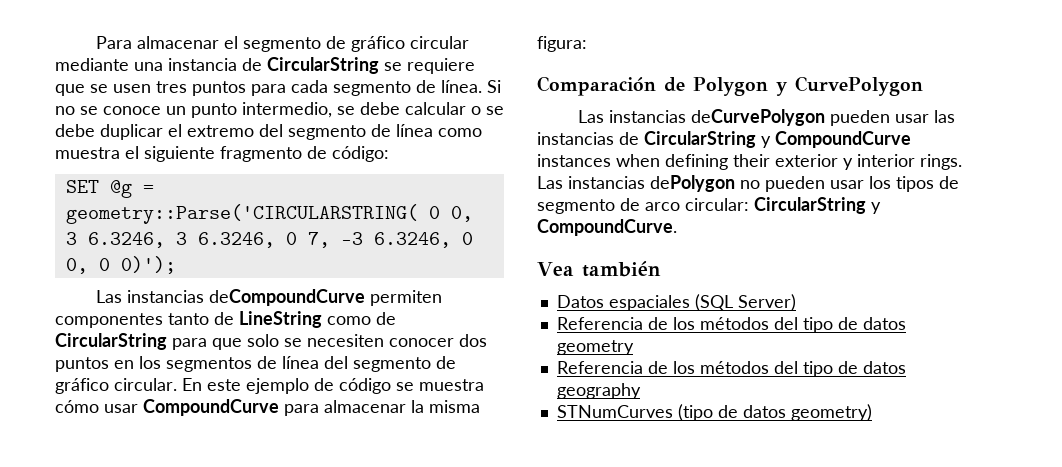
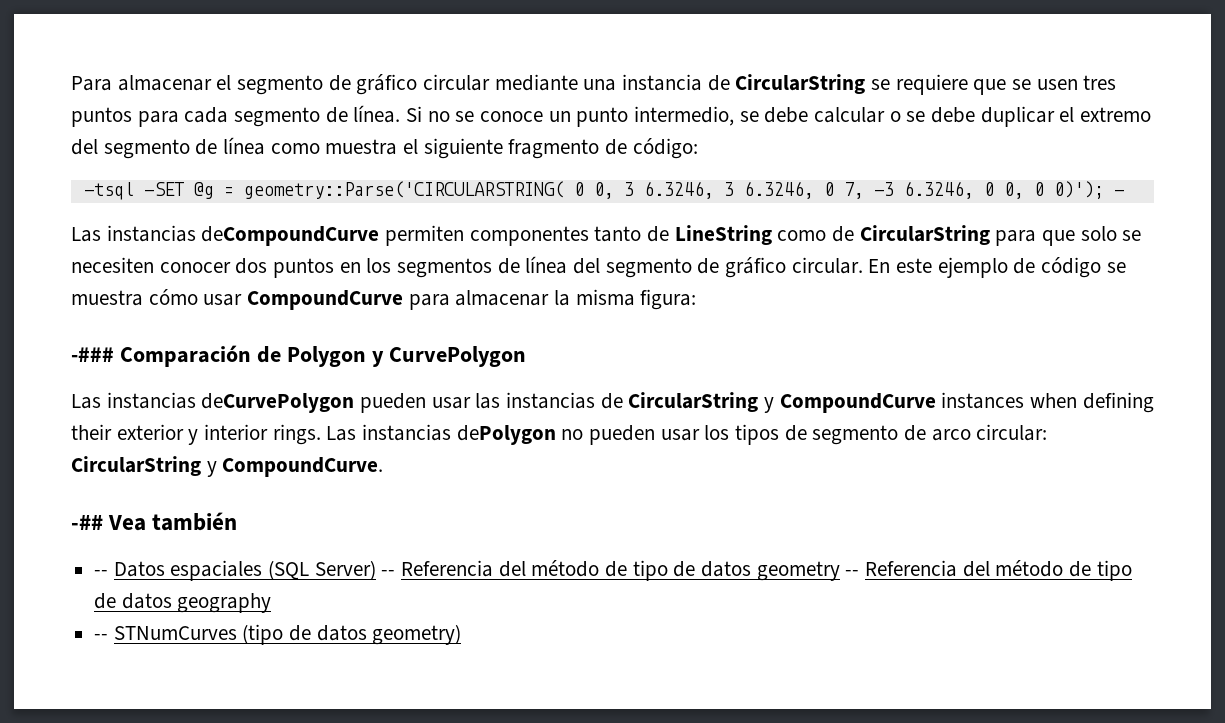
- SET @g = geometry::Parse('CIRCULARSTRING( 0 0, 3 6.3246, 3 6.3246, 0 7, -3 6.3246, 0 0, 0 0)');
+ -tsql -SET @g = geometry::Parse('CIRCULARSTRING( 0 0, 3 6.3246, 3 6.3246, 0 7, -3 6.3246, 0 0, 0 0)'); -
- Comparación de Polygon y CurvePolygon
+ -### Comparación de Polygon y CurvePolygon
- Vea también
+ -## Vea también
- Datos espaciales (SQL Server)
- Referencia de los métodos del tipo de datos geometry
- Referencia de los métodos del tipo de datos geography
+ -- Datos espaciales (SQL Server) -- Referencia del método de tipo de datos geometry -- Referencia del método de tipo de datos geography
- STNumCurves (tipo de datos geometry)
+ -- STNumCurves (tipo de datos geometry)

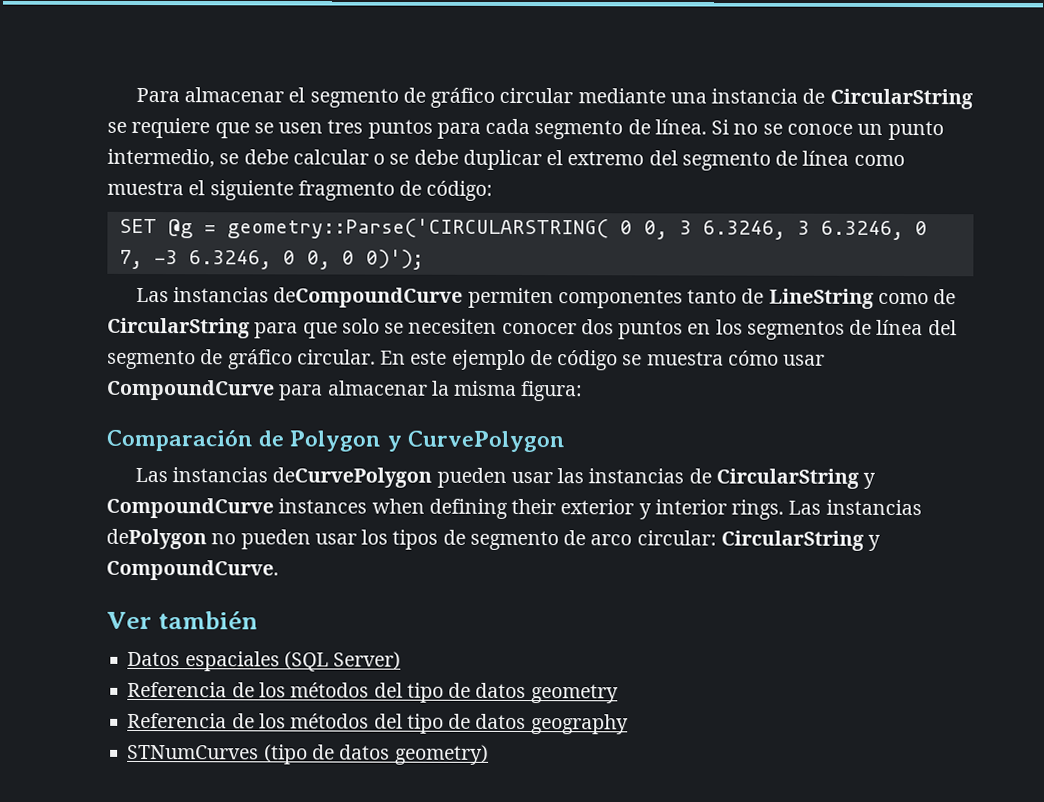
- -tsql -SET @g = geometry::Parse('CIRCULARSTRING( 0 0, 3 6.3246, 3 6.3246, 0 7, -3 6.3246, 0 0, 0 0)'); -
+ SET @g = geometry::Parse('CIRCULARSTRING( 0 0, 3 6.3246, 3 6.3246, 0 7, -3 6.3246, 0 0, 0 0)');
- -### Comparación de Polygon y CurvePolygon
+ Comparación de Polygon y CurvePolygon
- -## Vea también
+ Ver también
- -- Datos espaciales (SQL Server) -- Referencia del método de tipo de datos geometry -- Referencia del método de tipo de datos geography
+ Datos espaciales (SQL Server)
+ Referencia de los métodos del tipo de datos geometry
+ Referencia de los métodos del tipo de datos geography
- -- STNumCurves (tipo de datos geometry)
+ STNumCurves (tipo de datos geometry)

